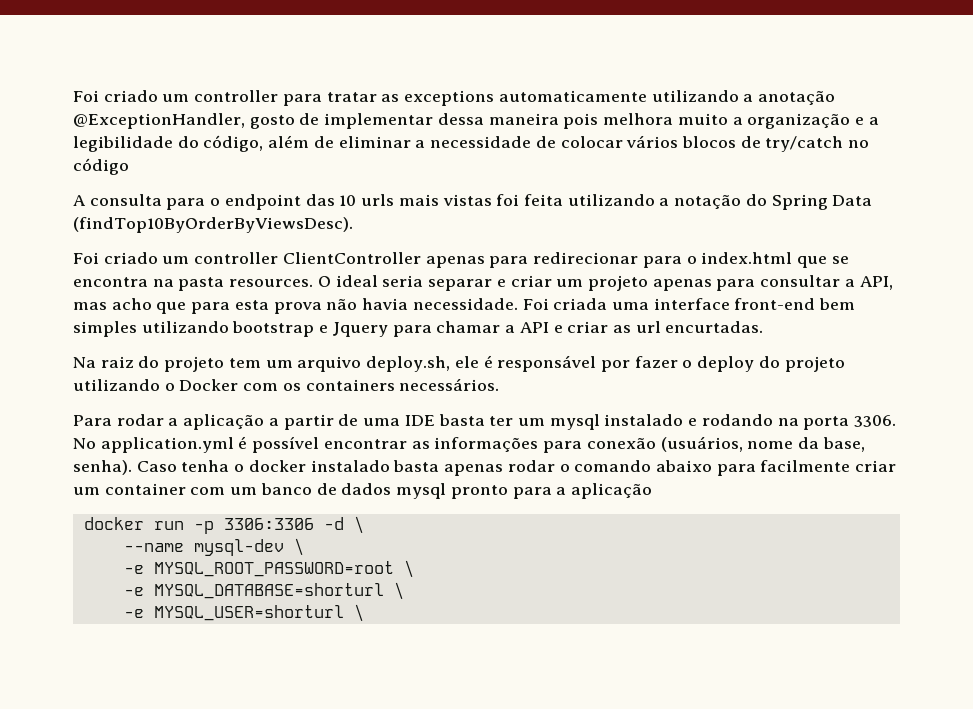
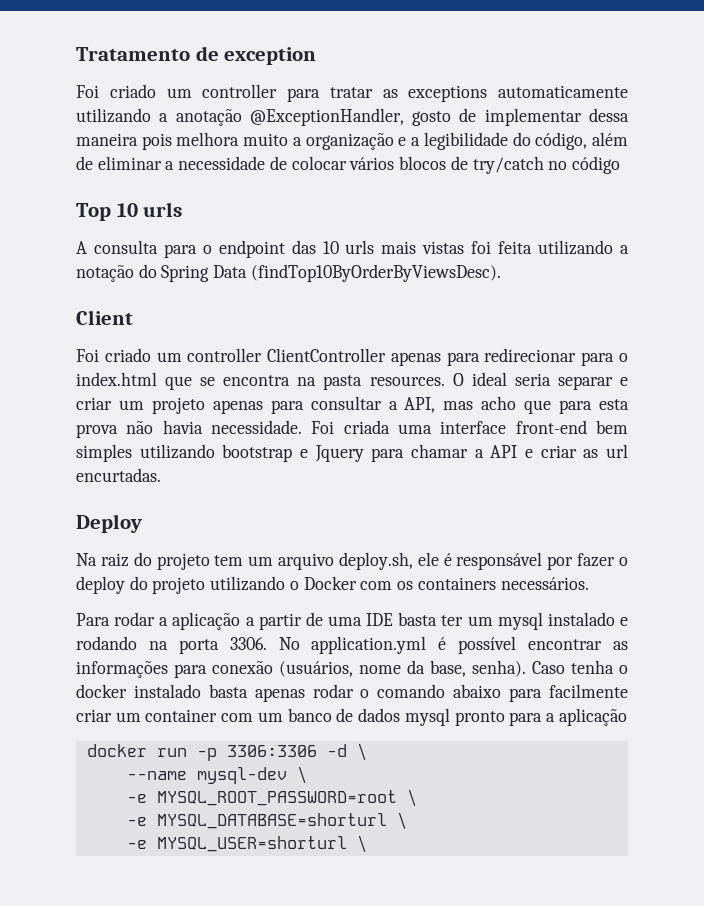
+ Tratamento de exception
+ Top 10 urls
+ Client
+ Deploy

